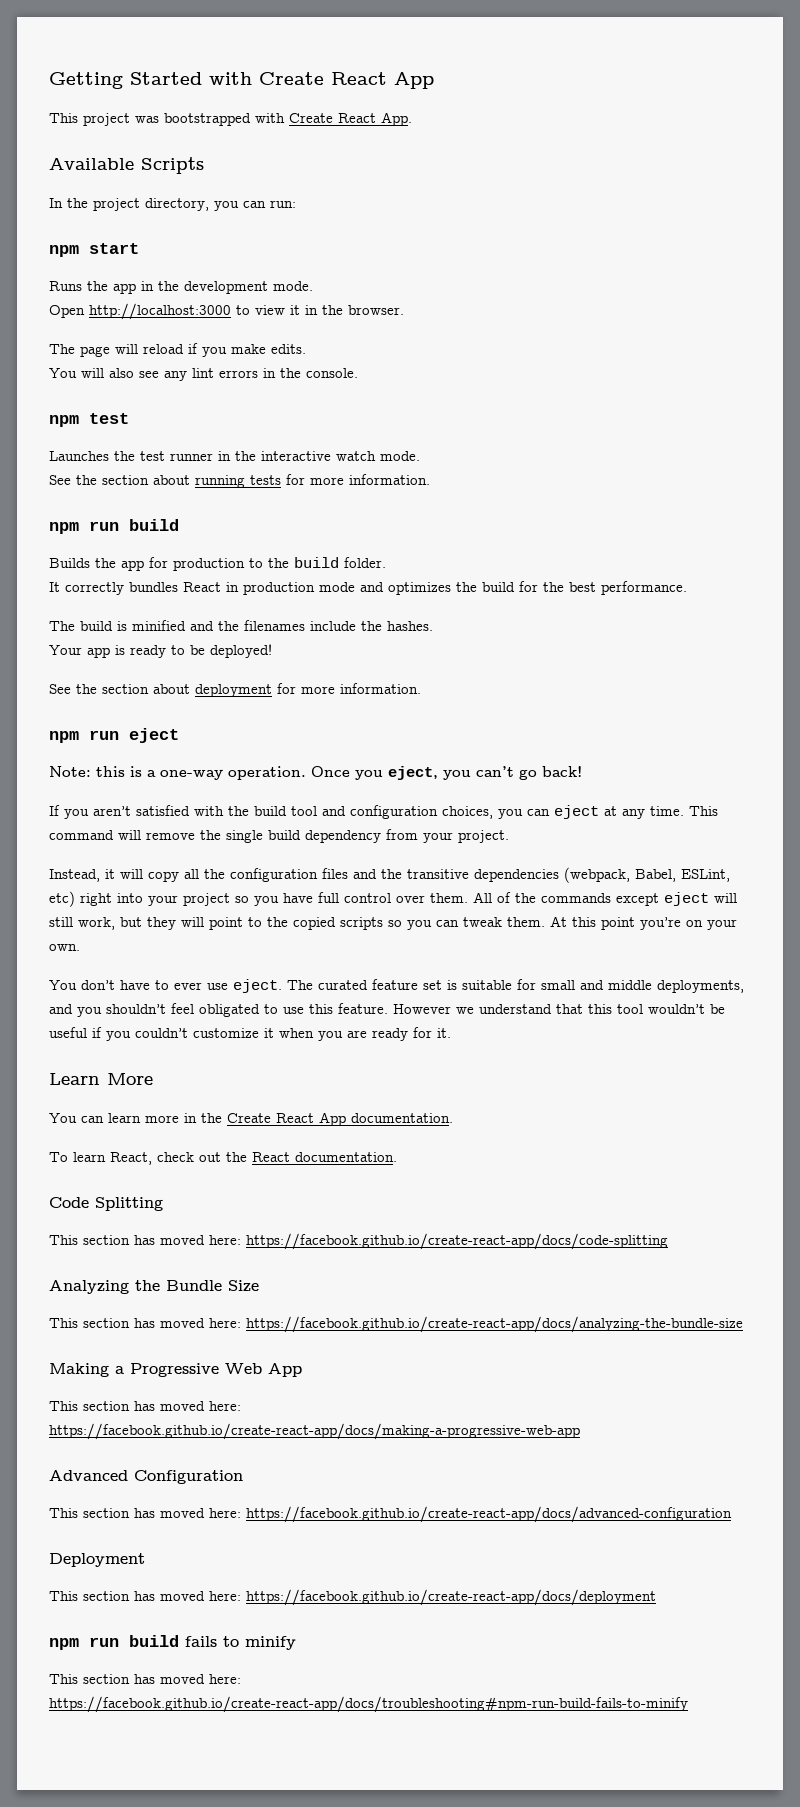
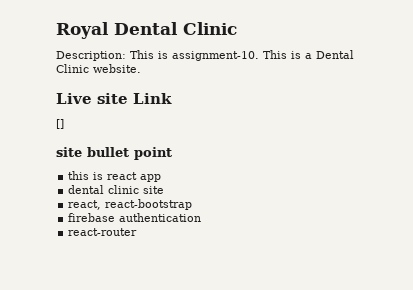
- Getting Started with Create React App
- This project was bootstrapped with Create React App.
- Available Scripts
- In the project directory, you can run:
- npm start
- Runs the app in the development mode.
- Open http://localhost:3000 to view it in the browser.
- The page will reload if you make edits.
- You will also see any lint errors in the console.
- npm test
- Launches the test runner in the interactive watch mode.
- See the section about running tests for more information.
- npm run build
- Builds the app for production to the build folder.
- It correctly bundles React in production mode and optimizes the build for the best performance.
- The build is minified and the filenames include the hashes.
- Your app is ready to be deployed!
- See the section about deployment for more information.
- npm run eject
- Note: this is a one-way operation. Once you eject, you can’t go back!
- If you aren’t satisfied with the build tool and configuration choices, you can eject at any time. This command will remove the single build dependency from your project.
- Instead, it will copy all the configuration files and the transitive dependencies (webpack, Babel, ESLint, etc) right into your project so you have full control over them. All of the commands except eject will still work, but they will point to the copied scripts so you can tweak them. At this point you’re on your own.
- You don’t have to ever use eject. The curated feature set is suitable for small and middle deployments, and you shouldn’t feel obligated to use this feature. However we understand that this tool wouldn’t be useful if you couldn’t customize it when you are ready for it.
- Learn More
- You can learn more in the Create React App documentation.
- To learn React, check out the React documentation.
- Code Splitting
- This section has moved here: https://facebook.github.io/create-react-app/docs/code-splitting
- Analyzing the Bundle Size
- This section has moved here: https://facebook.github.io/create-react-app/docs/analyzing-the-bundle-size
- Making a Progressive Web App
- This section has moved here: https://facebook.github.io/create-react-app/docs/making-a-progressive-web-app
- Advanced Configuration
- This section has moved here: https://facebook.github.io/create-react-app/docs/advanced-configuration
- Deployment
- This section has moved here: https://facebook.github.io/create-react-app/docs/deployment
- npm run build fails to minify
- This section has moved here: https://facebook.github.io/create-react-app/docs/troubleshooting#npm-run-build-fails-to-minify
+ Royal Dental Clinic
+ Description: This is assignment-10. This is a Dental Clinic website.
+ Live site Link
+ []
+ site bullet point
+ this is react app
+ dental clinic site
+ react, react-bootstrap
+ firebase authentication
+ react-router

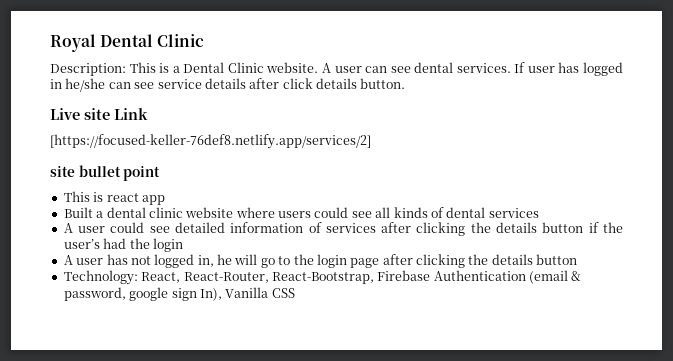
- Description: This is assignment-10. This is a Dental Clinic website.
+ Description: This is a Dental Clinic website. A user can see dental services. If user has logged in he/she can see service details after click details button.
- []
+ [https://focused-keller-76def8.netlify.app/services/2]
- this is react app
+ This is react app
- dental clinic site
- react, react-bootstrap
- firebase authentication
- react-router
+ Built a dental clinic website where users could see all kinds of dental services
+ A user could see detailed information of services after clicking the details button if the user’s had the login
+ A user has not logged in, he will go to the login page after clicking the details button
+ Technology: React, React-Router, React-Bootstrap, Firebase Authentication (email & password, google sign In), Vanilla CSS

